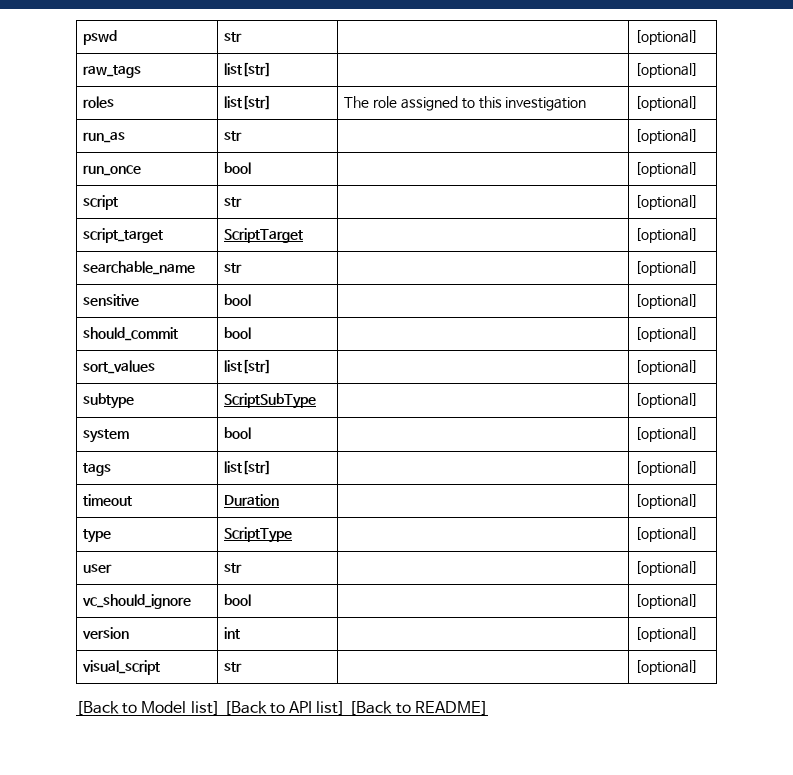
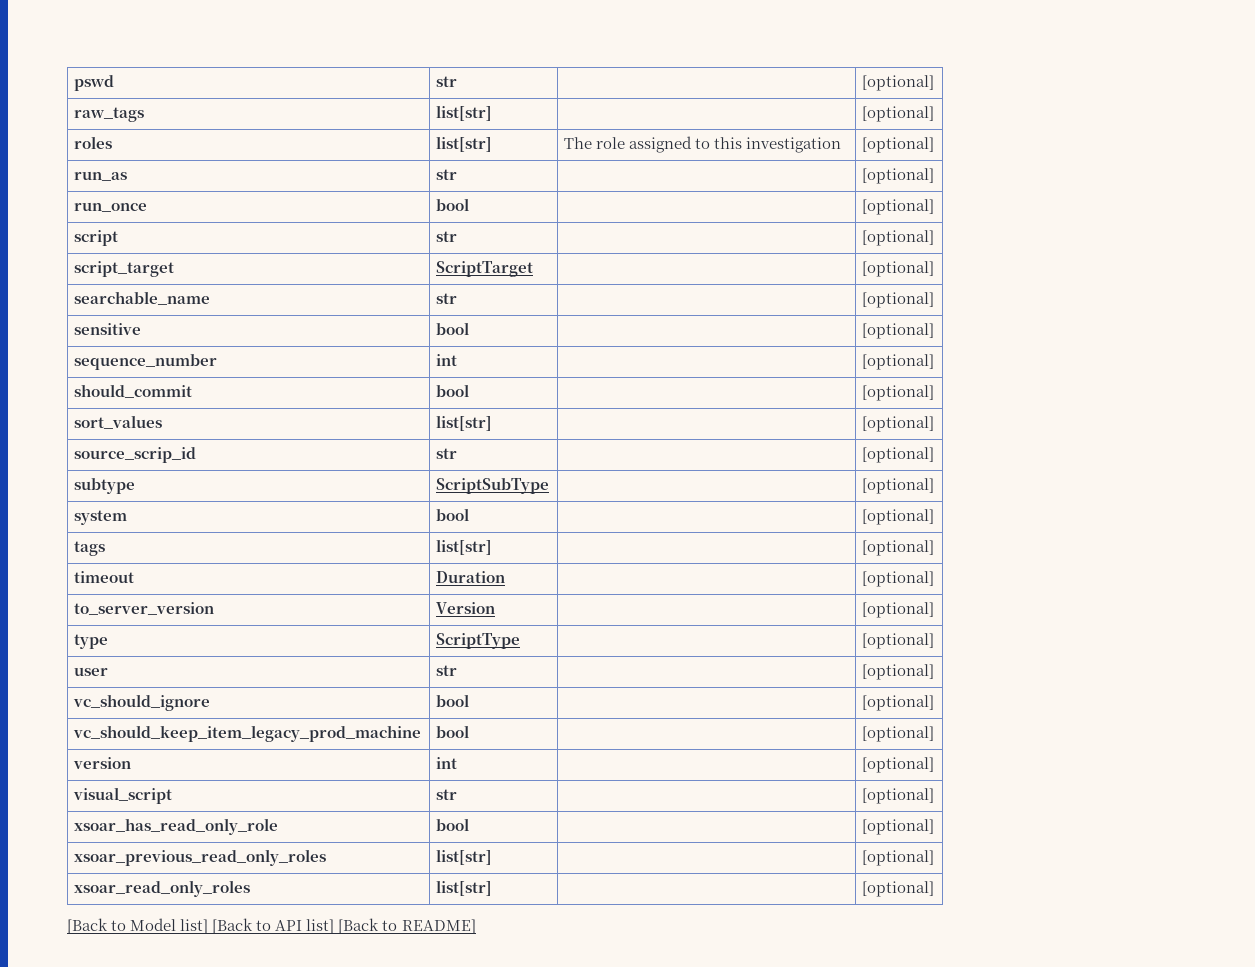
+ sequence_number | int | | [optional]
+ source_scrip_id | str | | [optional]
+ to_server_version | Version | | [optional]
+ vc_should_keep_item_legacy_prod_machine | bool | | [optional]
+ xsoar_has_read_only_role | bool | | [optional]
+ xsoar_previous_read_only_roles | list[str] | | [optional]
+ xsoar_read_only_roles | list[str] | | [optional]

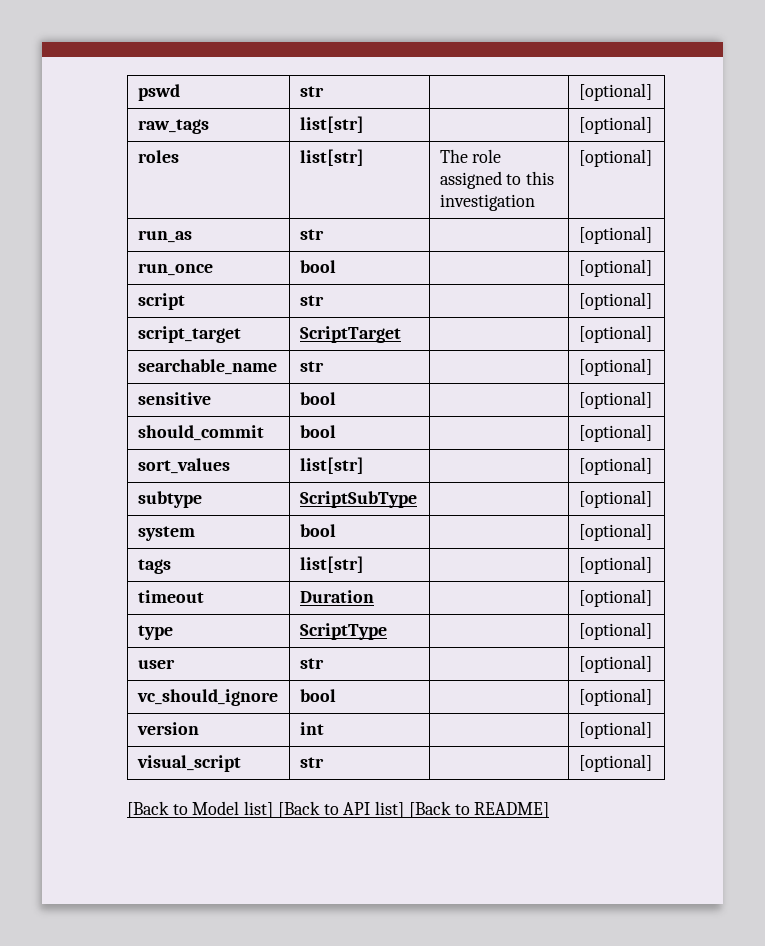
- sequence_number | int | | [optional]
- source_scrip_id | str | | [optional]
- to_server_version | Version | | [optional]
- vc_should_keep_item_legacy_prod_machine | bool | | [optional]
- xsoar_has_read_only_role | bool | | [optional]
- xsoar_previous_read_only_roles | list[str] | | [optional]
- xsoar_read_only_roles | list[str] | | [optional]

